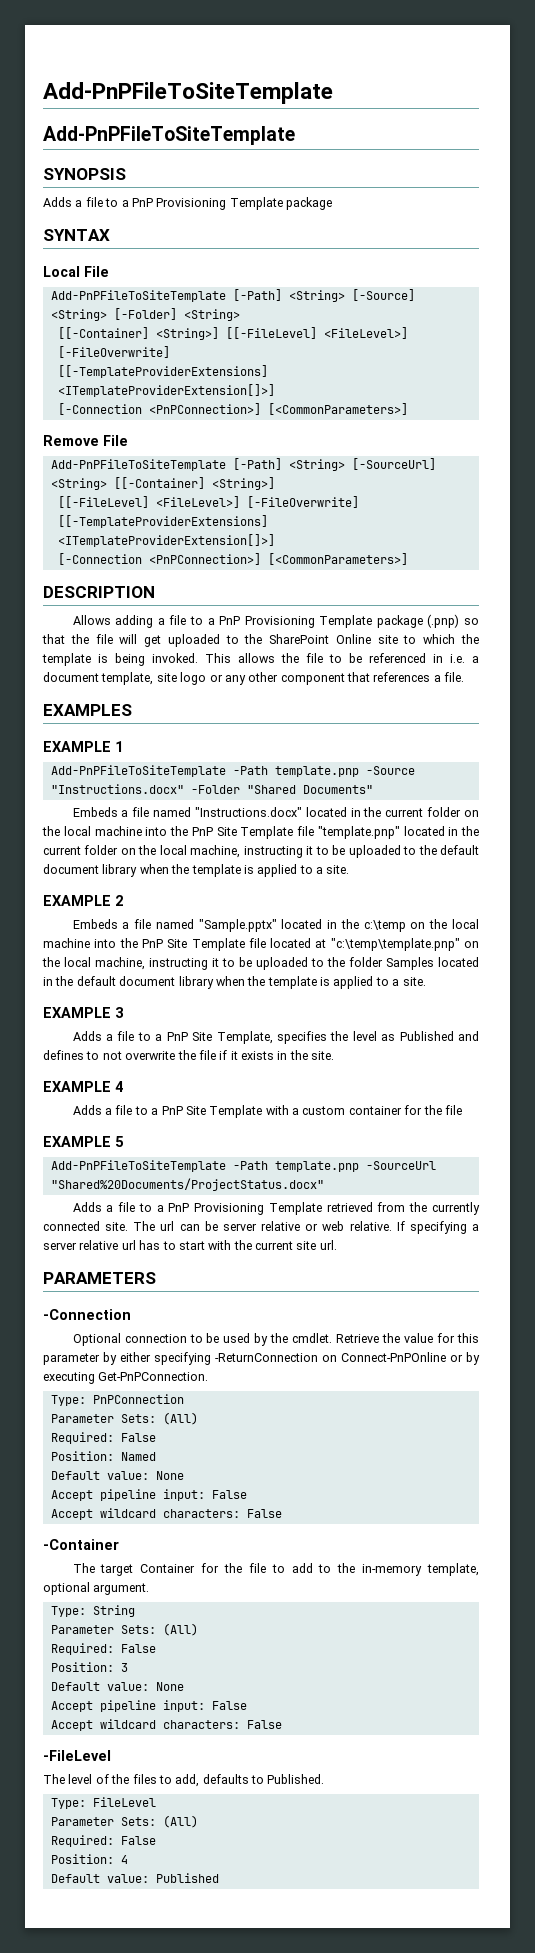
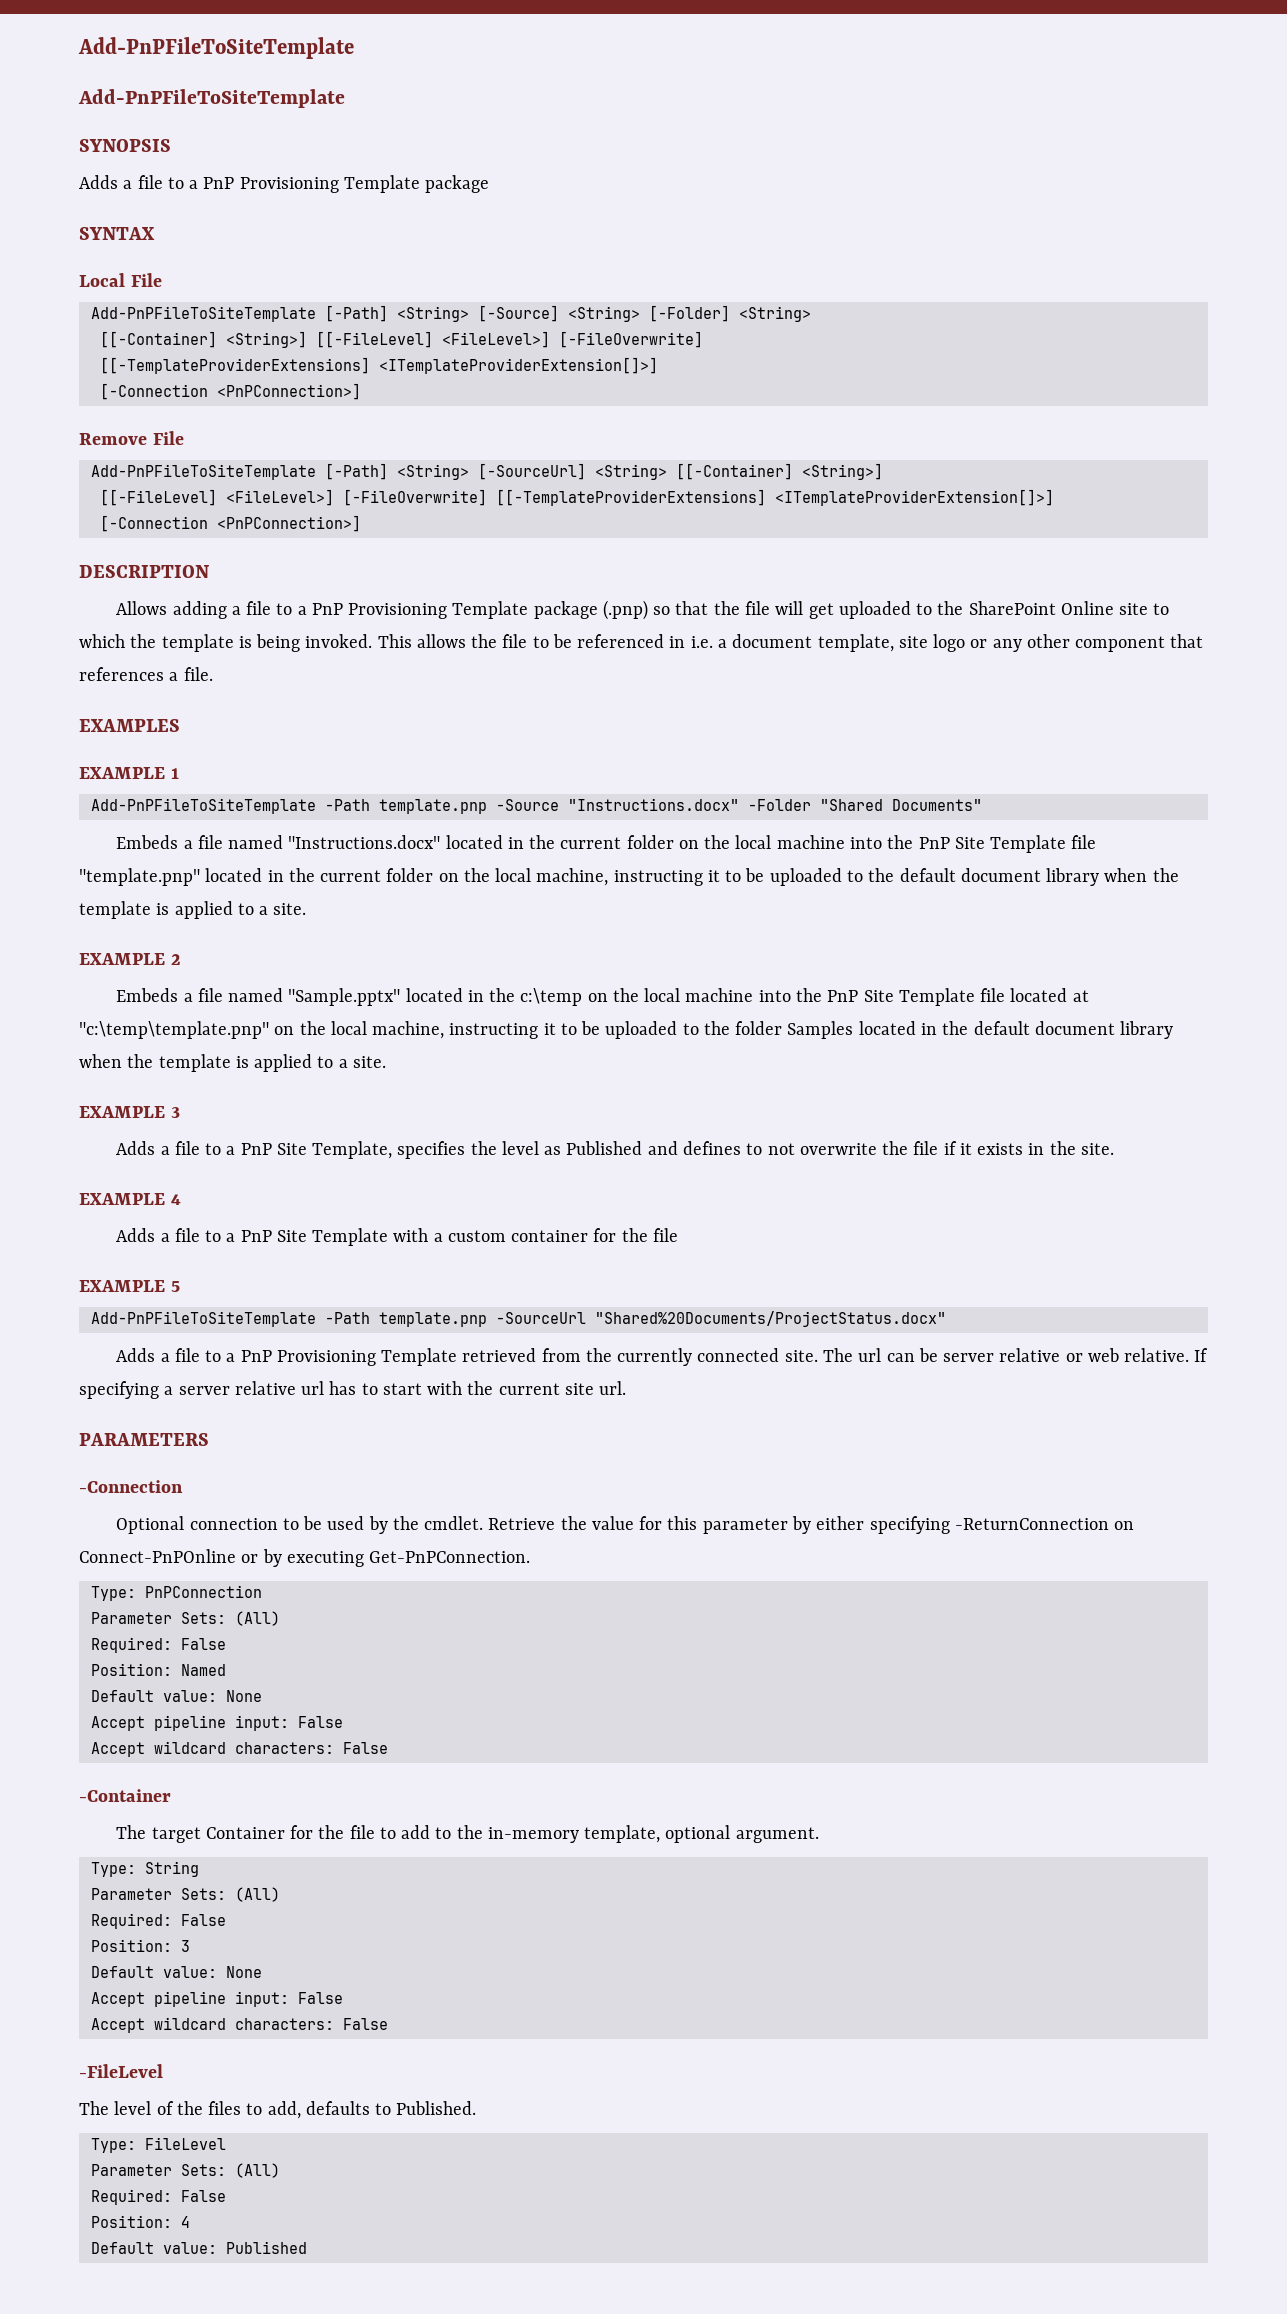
  [[-Container] <String>] [[-FileLevel] <FileLevel>] [-FileOverwrite]
  [[-TemplateProviderExtensions] <ITemplateProviderExtension[]>]
- [-Connection <PnPConnection>] [<CommonParameters>]
+ [-Connection <PnPConnection>]
  [[-FileLevel] <FileLevel>] [-FileOverwrite] [[-TemplateProviderExtensions] <ITemplateProviderExtension[]>]
- [-Connection <PnPConnection>] [<CommonParameters>]
+ [-Connection <PnPConnection>]

